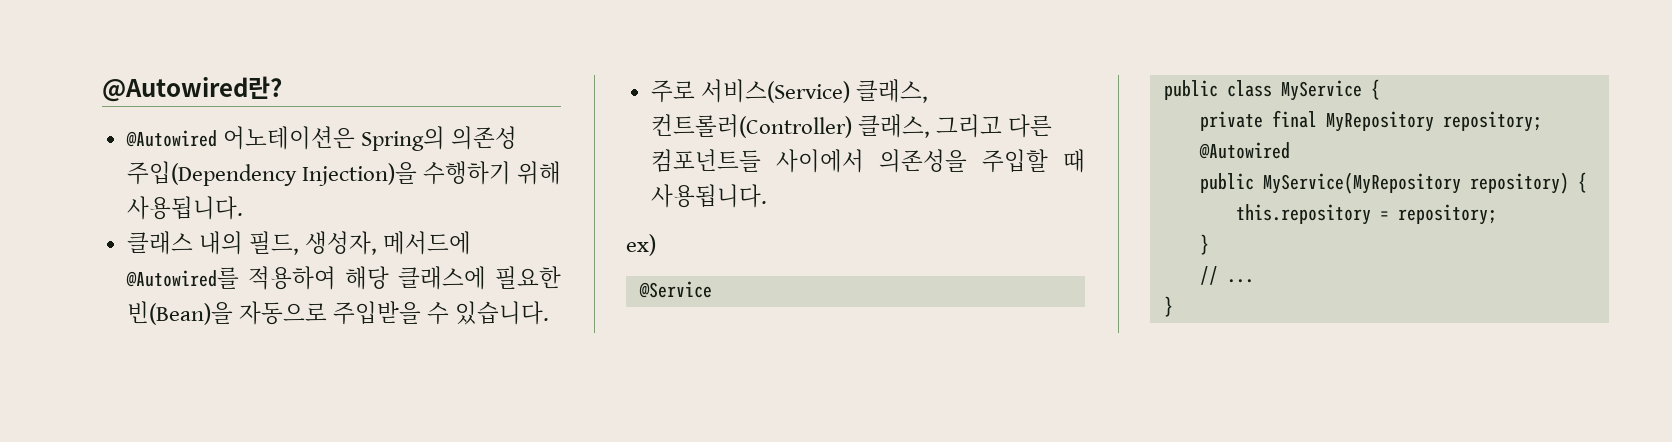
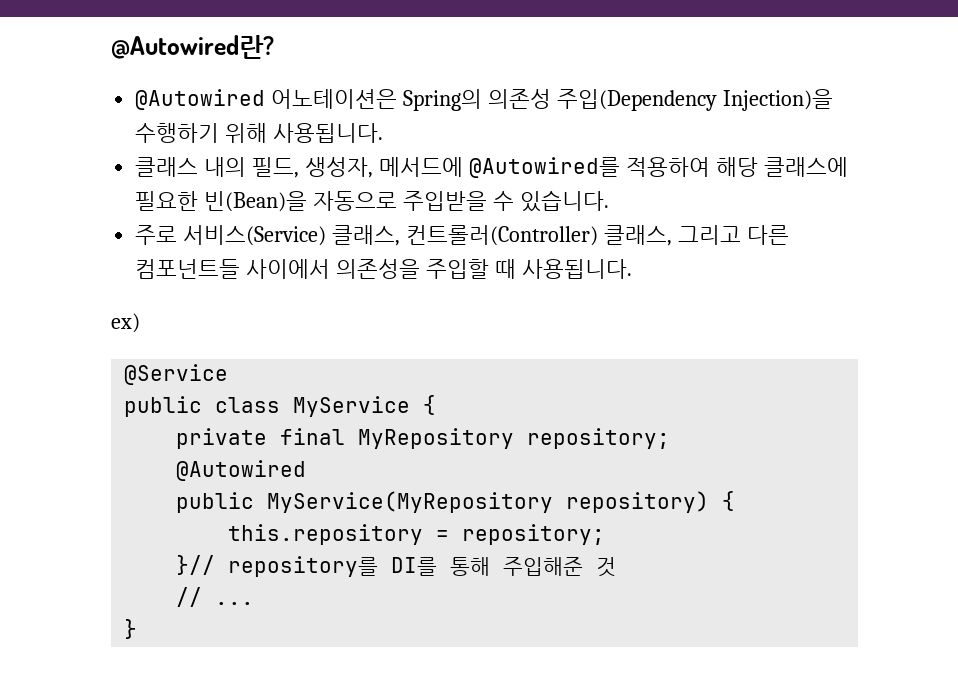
  this.repository = repository;
- }
+ }// repository를 DI를 통해 주입해준 것

